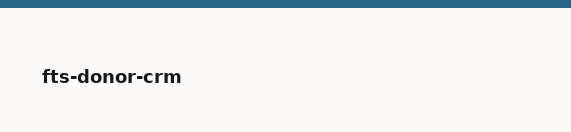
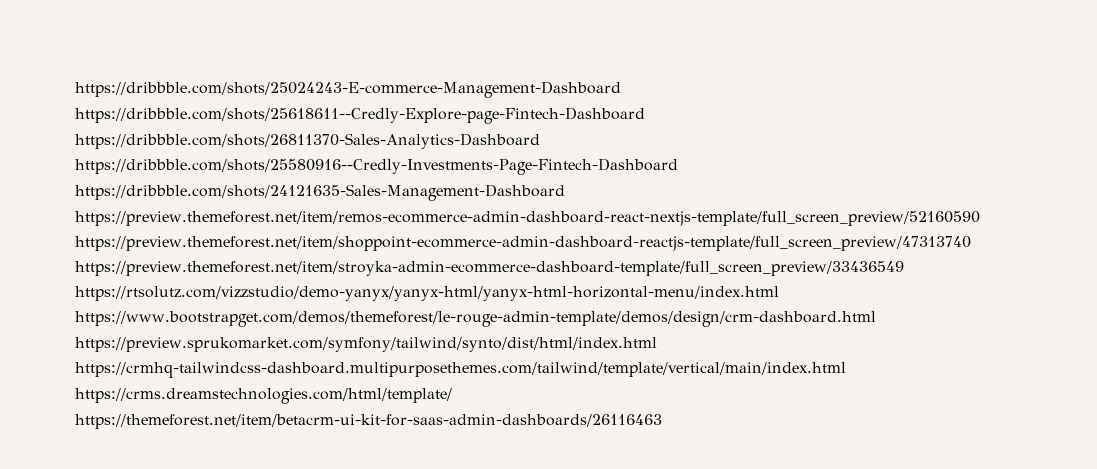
- fts-donor-crm
+ https://dribbble.com/shots/25024243-E-commerce-Management-Dashboard
+ https://dribbble.com/shots/25618611--Credly-Explore-page-Fintech-Dashboard
+ https://dribbble.com/shots/26811370-Sales-Analytics-Dashboard
+ https://dribbble.com/shots/25580916--Credly-Investments-Page-Fintech-Dashboard
+ https://dribbble.com/shots/24121635-Sales-Management-Dashboard
+ https://preview.themeforest.net/item/remos-ecommerce-admin-dashboard-react-nextjs-template/full_screen_preview/52160590
+ https://preview.themeforest.net/item/shoppoint-ecommerce-admin-dashboard-reactjs-template/full_screen_preview/47313740
+ https://preview.themeforest.net/item/stroyka-admin-ecommerce-dashboard-template/full_screen_preview/33436549
+ https://rtsolutz.com/vizzstudio/demo-yanyx/yanyx-html/yanyx-html-horizontal-menu/index.html
+ https://www.bootstrapget.com/demos/themeforest/le-rouge-admin-template/demos/design/crm-dashboard.html
+ https://preview.sprukomarket.com/symfony/tailwind/synto/dist/html/index.html
+ https://crmhq-tailwindcss-dashboard.multipurposethemes.com/tailwind/template/vertical/main/index.html
+ https://crms.dreamstechnologies.com/html/template/
+ https://themeforest.net/item/betacrm-ui-kit-for-saas-admin-dashboards/26116463

